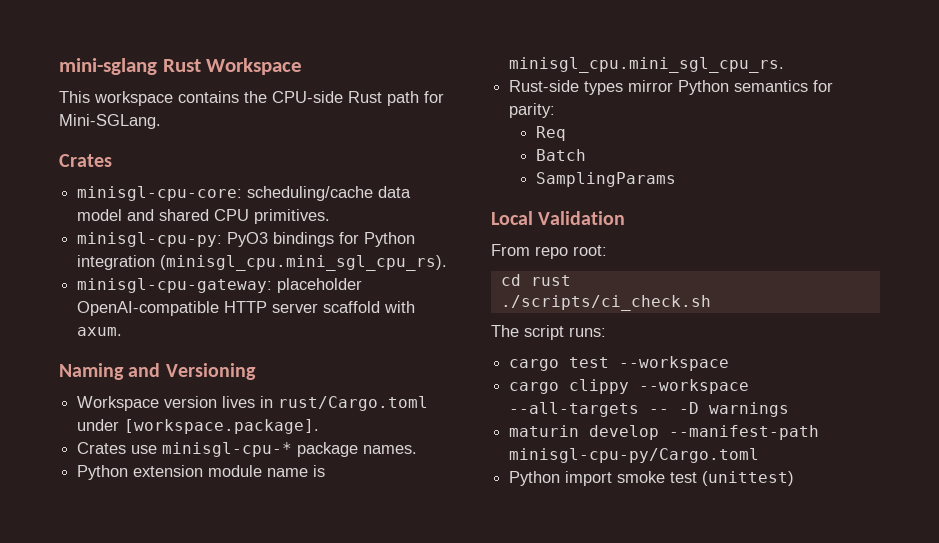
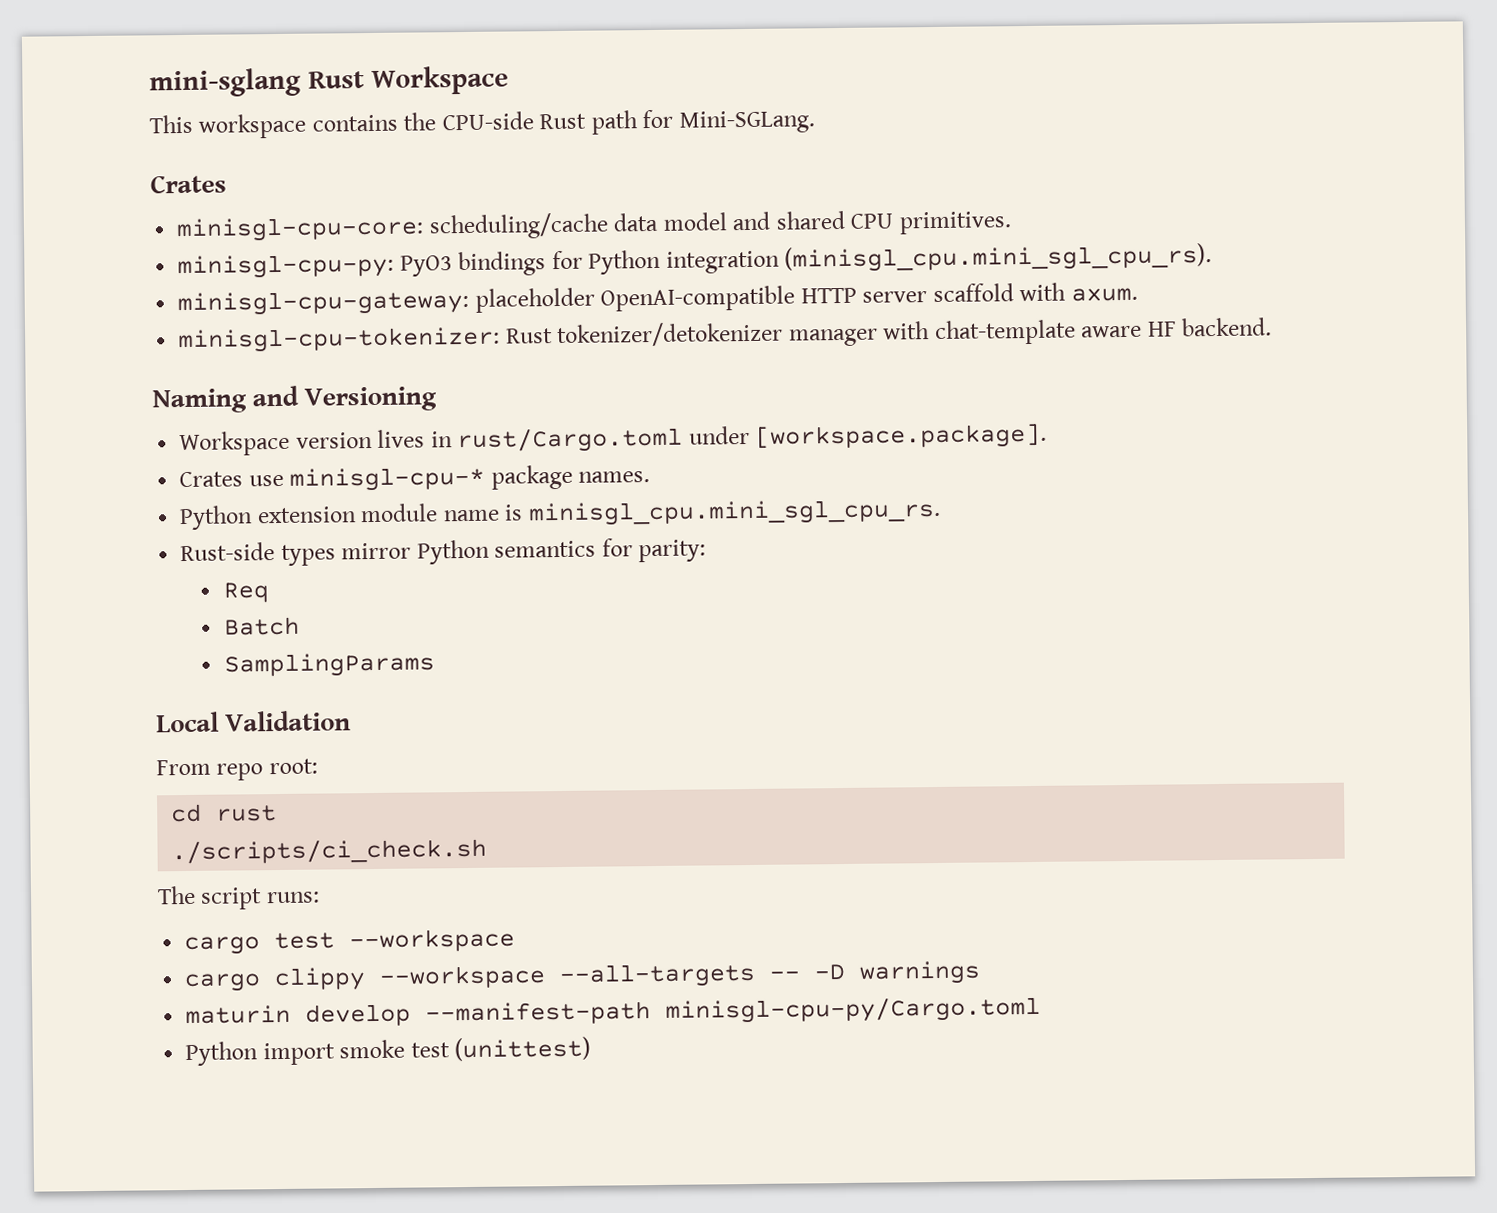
+ minisgl-cpu-tokenizer: Rust tokenizer/detokenizer manager with chat-template aware HF backend.

